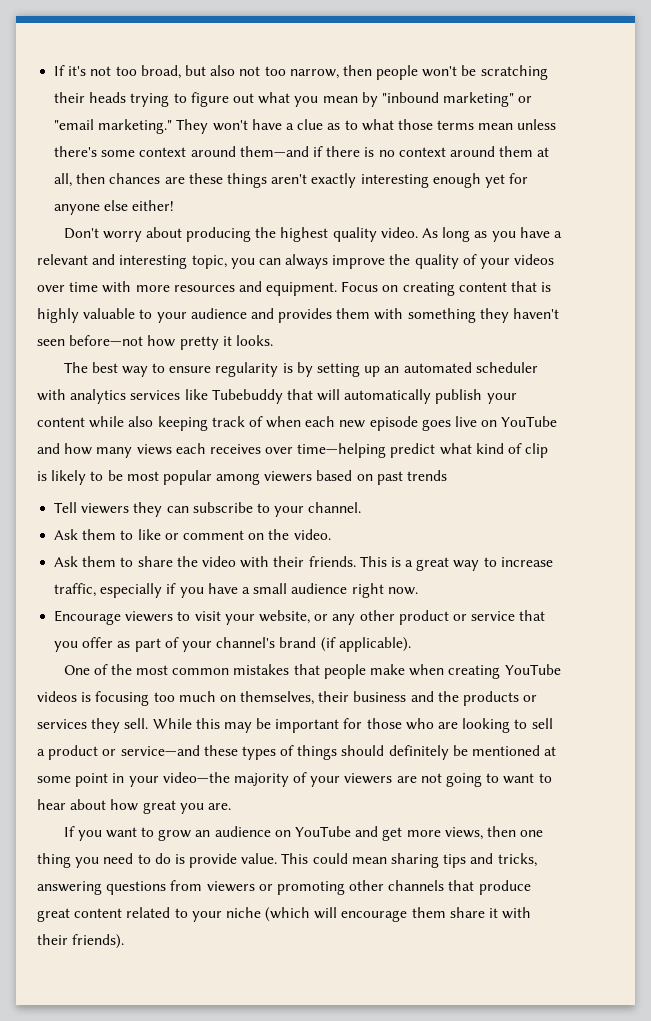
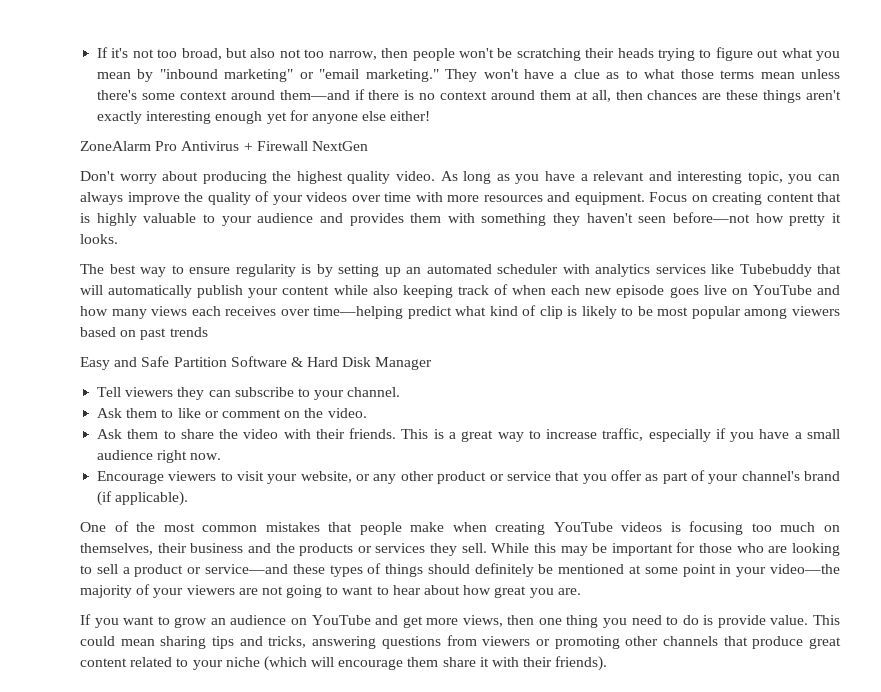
+ ZoneAlarm Pro Antivirus + Firewall NextGen
+ Easy and Safe Partition Software & Hard Disk Manager

